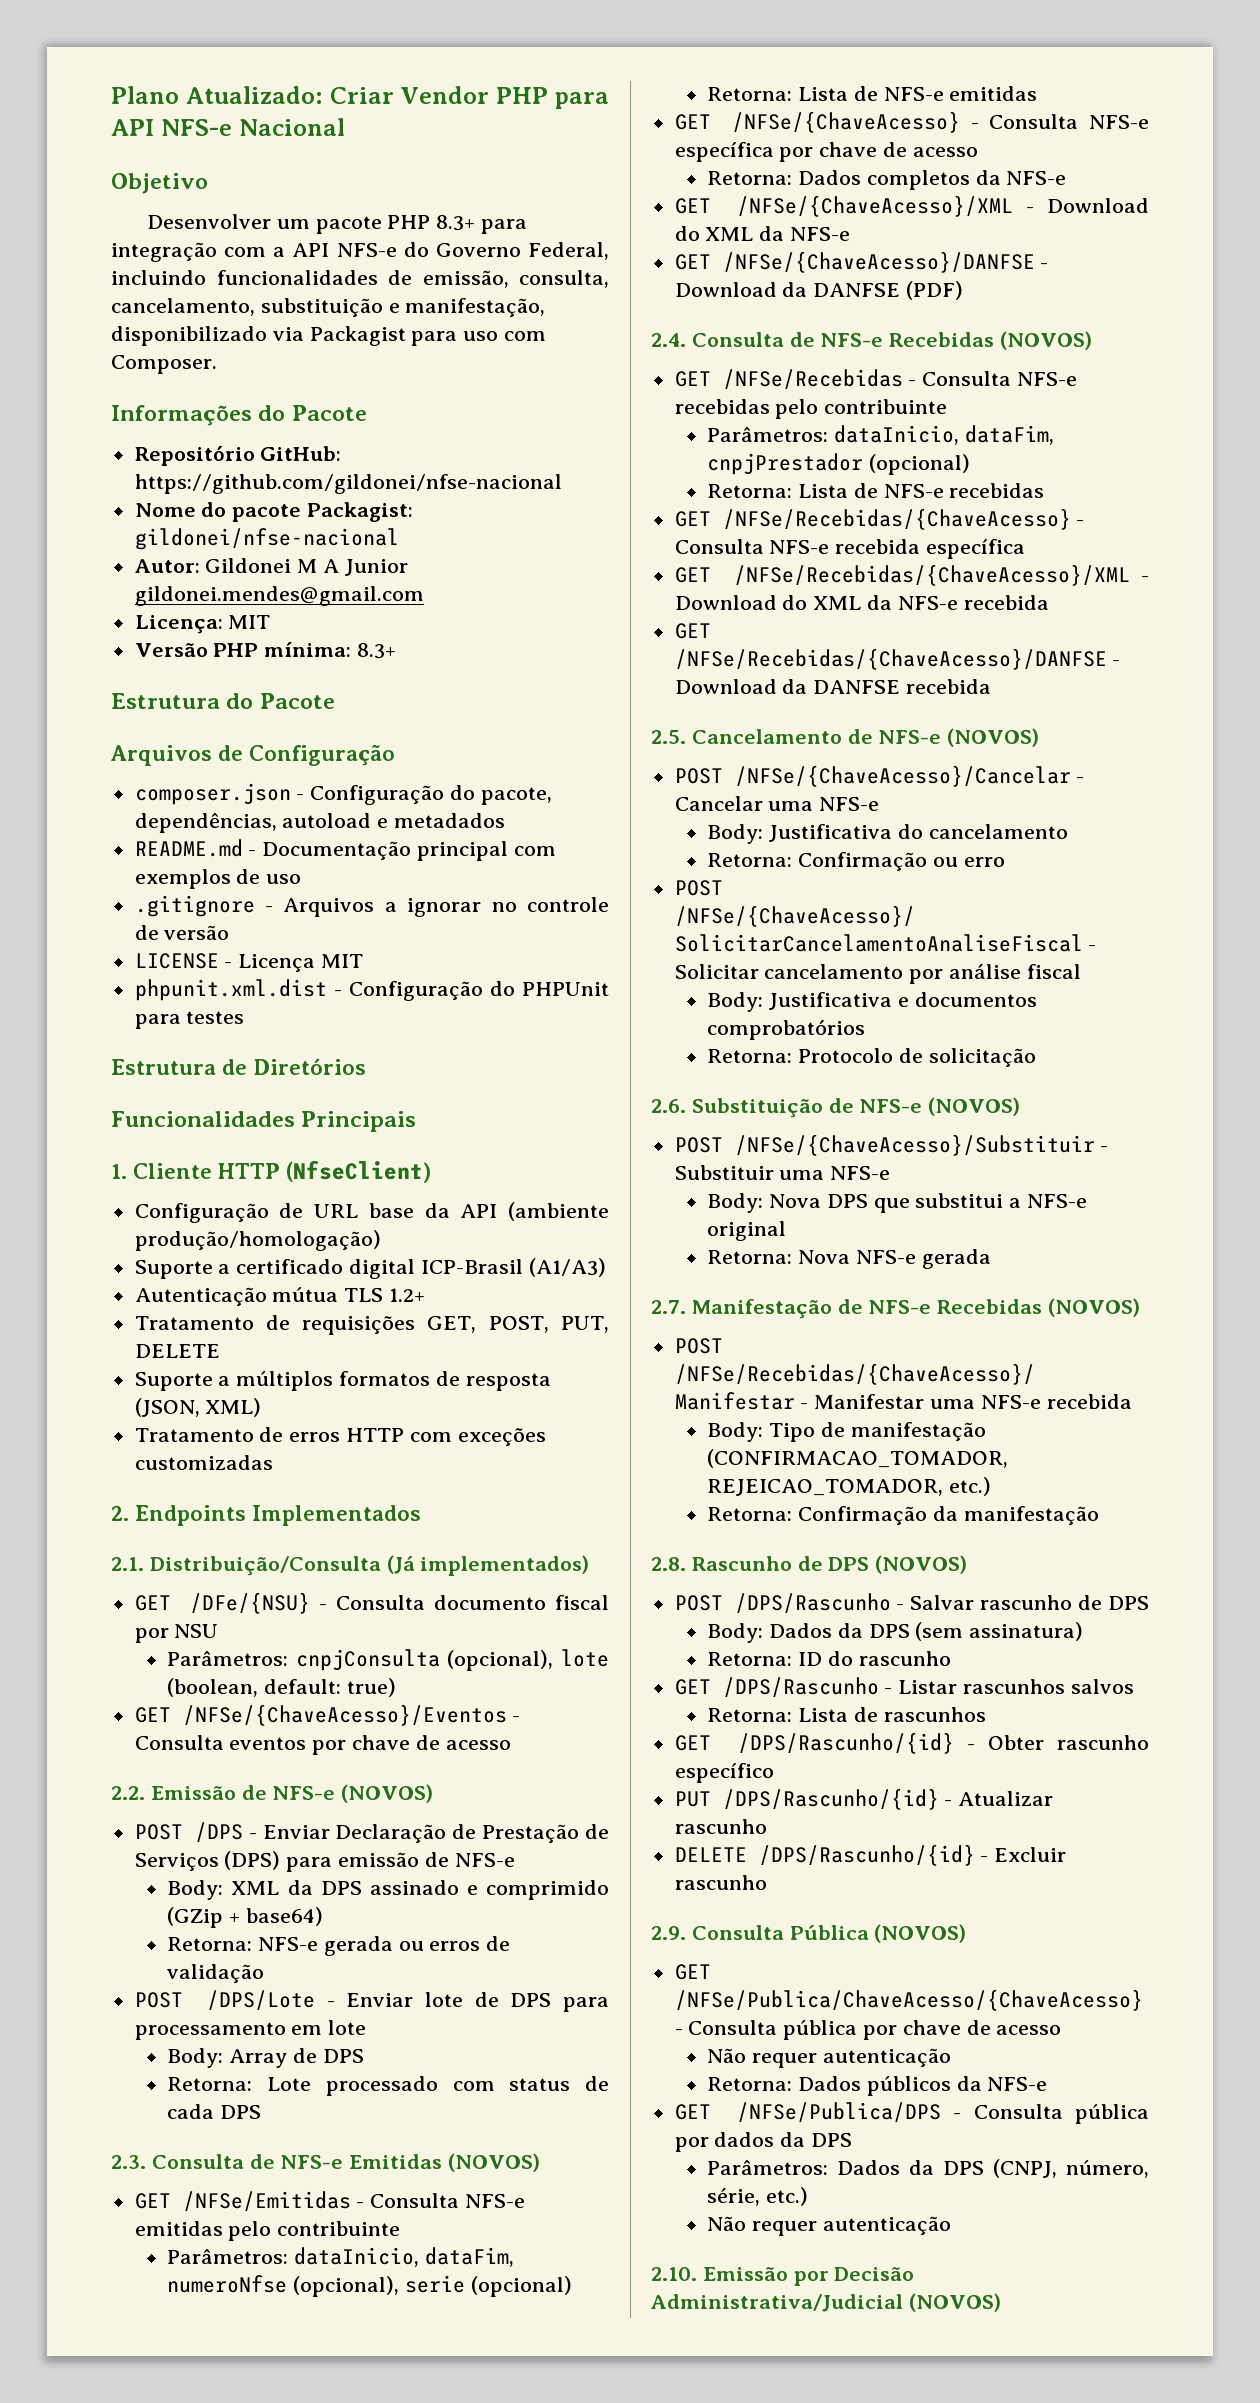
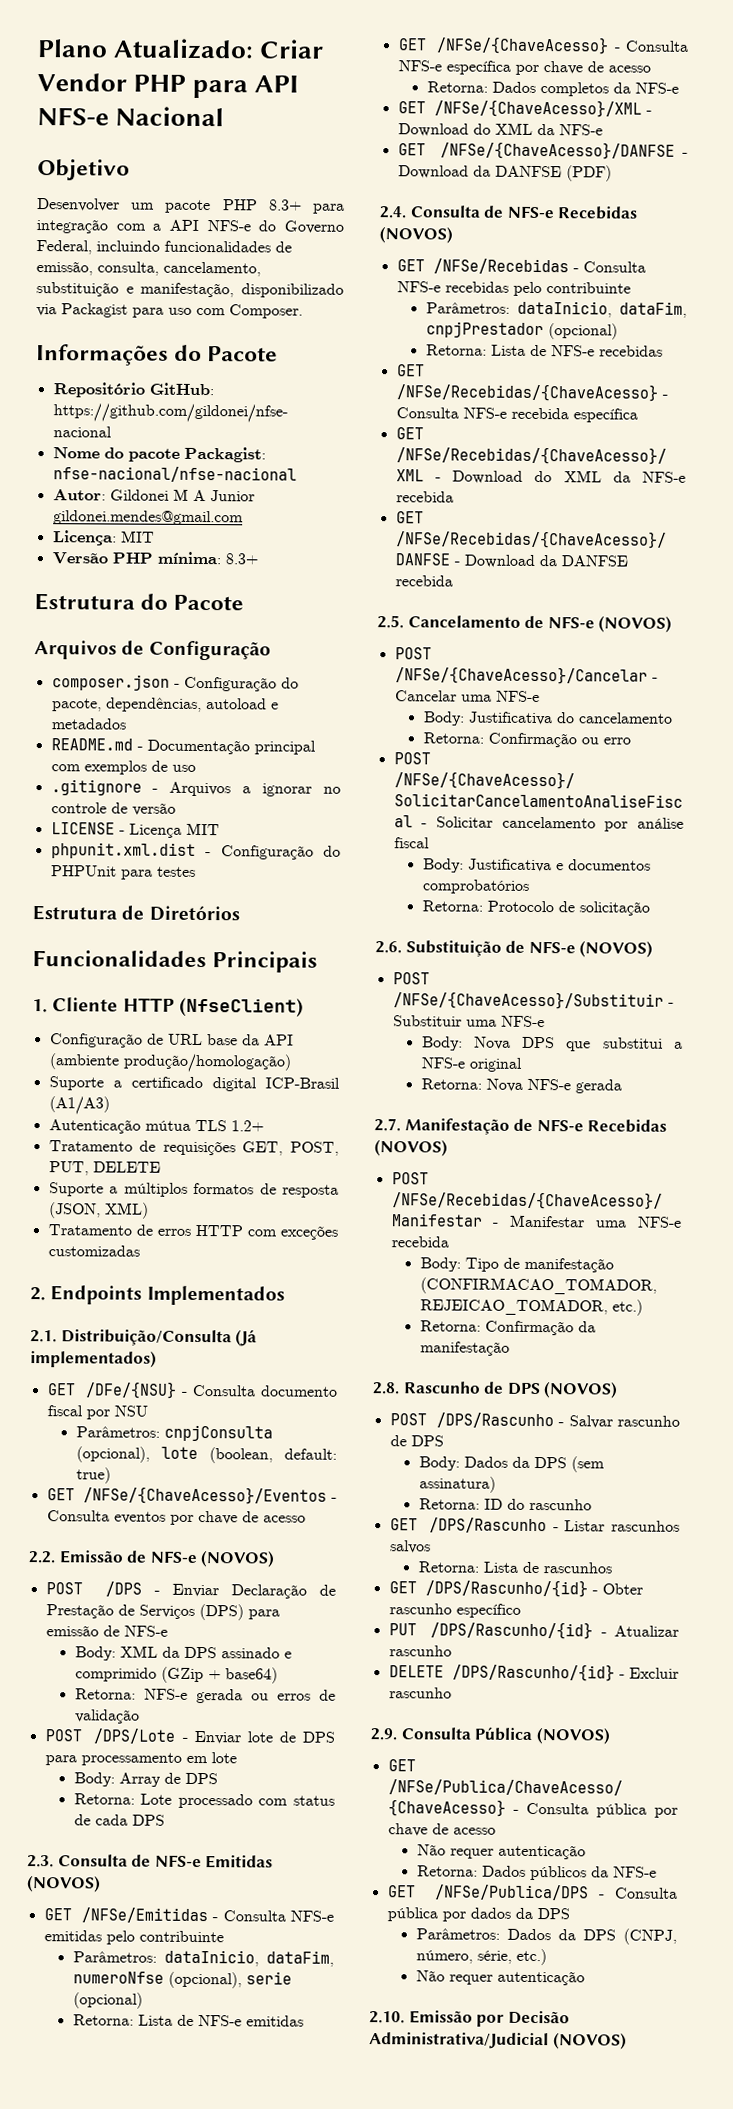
- Nome do pacote Packagist: gildonei/nfse-nacional
+ Nome do pacote Packagist: nfse-nacional/nfse-nacional

